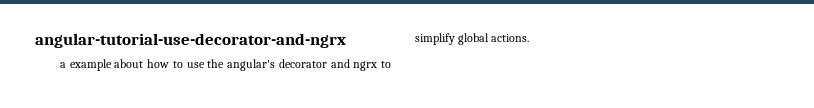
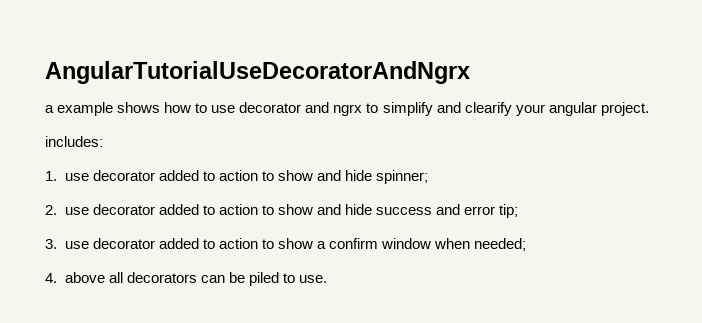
- angular-tutorial-use-decorator-and-ngrx
+ AngularTutorialUseDecoratorAndNgrx
- a example about how to use the angular's decorator and ngrx to simplify global actions.
+ a example shows how to use decorator and ngrx to simplify and clearify your angular project.
+ includes:
+ 1. use decorator added to action to show and hide spinner;
+ 2. use decorator added to action to show and hide success and error tip;
+ 3. use decorator added to action to show a confirm window when needed;
+ 4. above all decorators can be piled to use.

